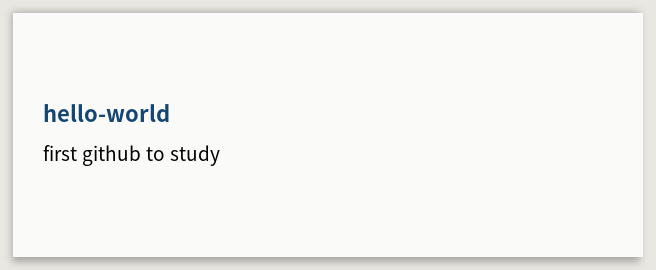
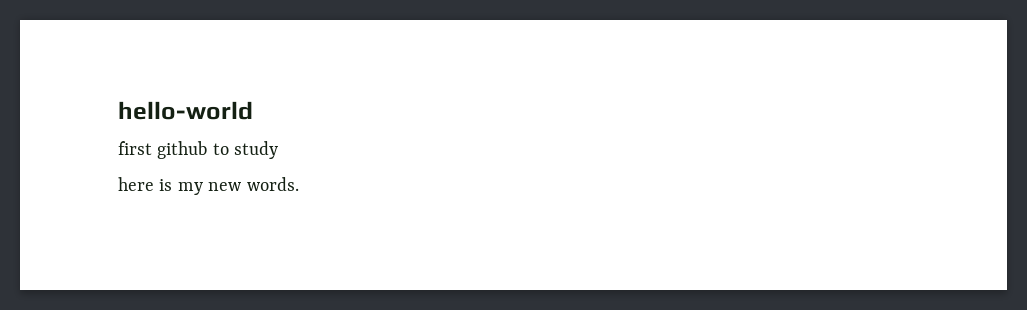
+ here is my new words.

